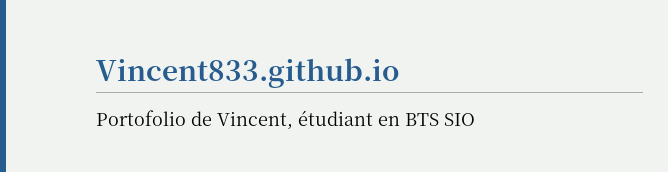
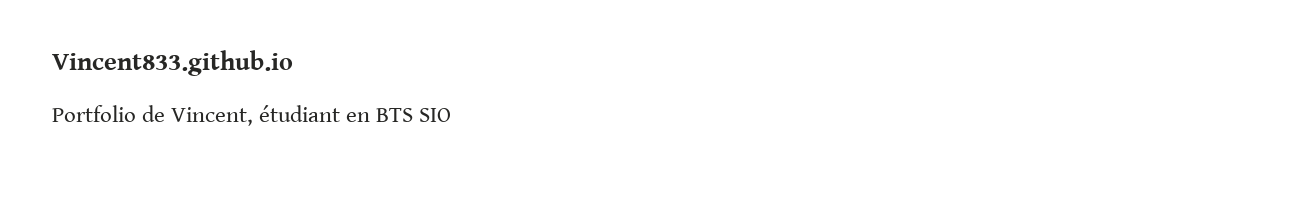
- Portofolio de Vincent, étudiant en BTS SIO
+ Portfolio de Vincent, étudiant en BTS SIO

